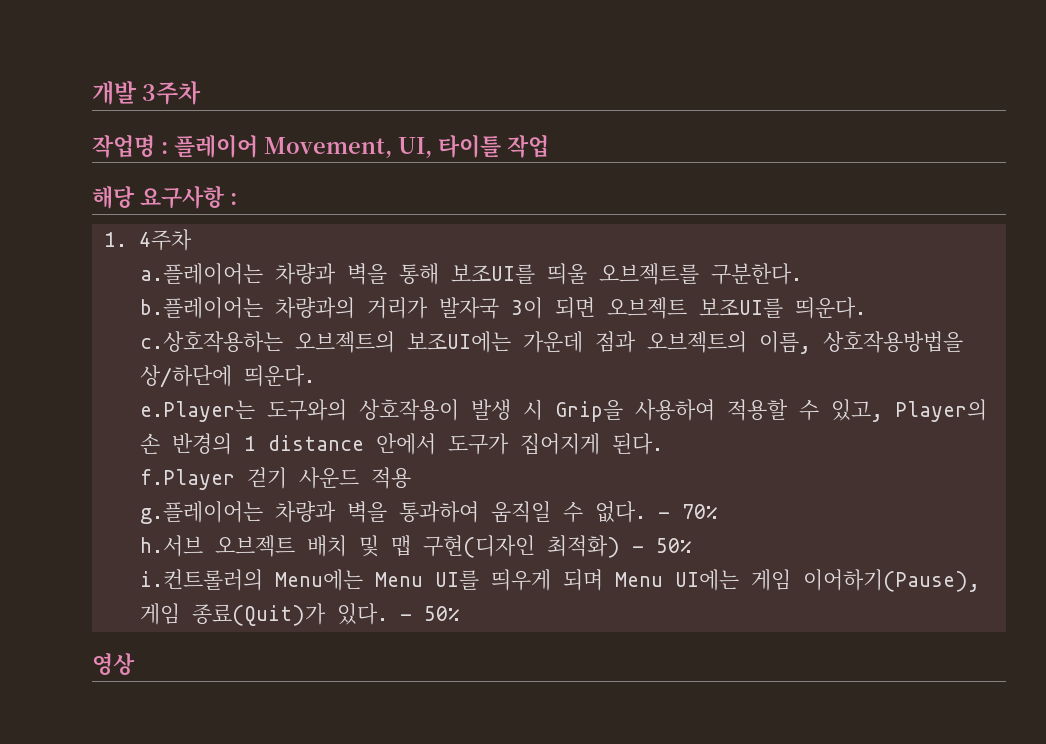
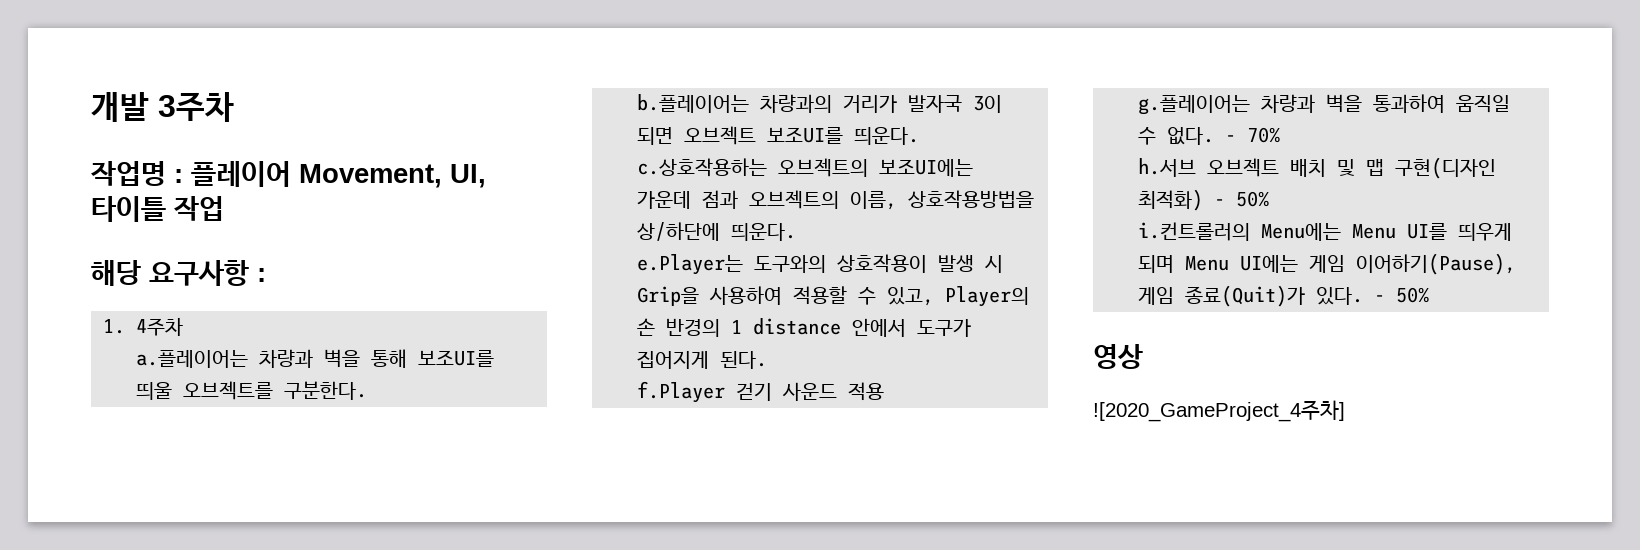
+ ![2020_GameProject_4주차]

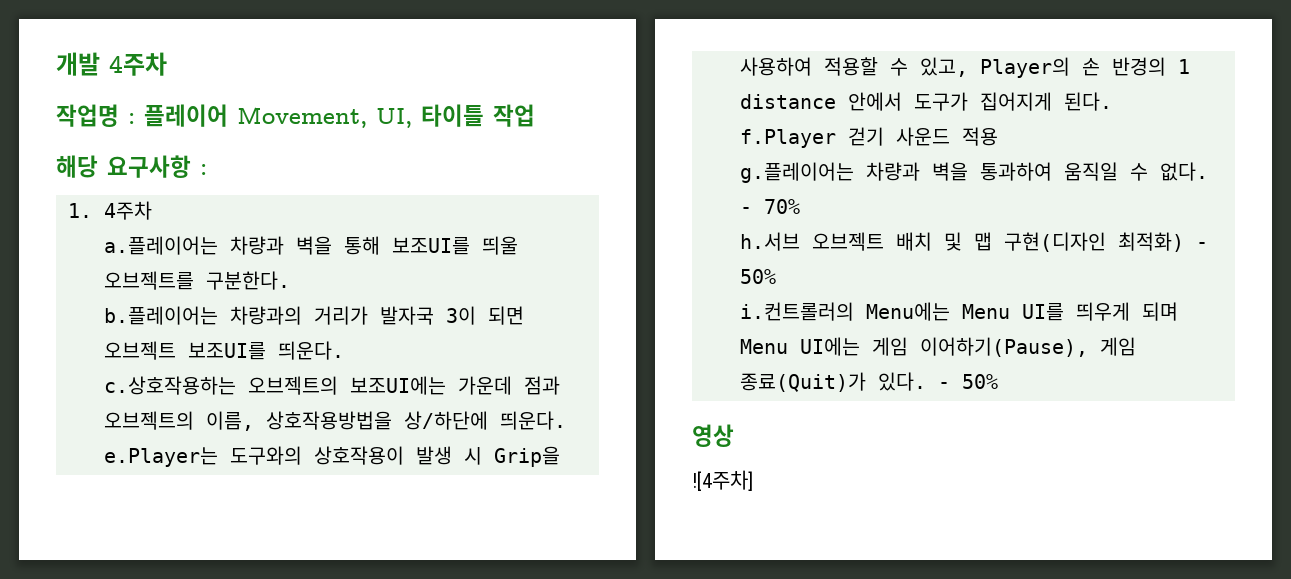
- 개발 3주차
+ 개발 4주차
- ![2020_GameProject_4주차]
+ ![4주차]

